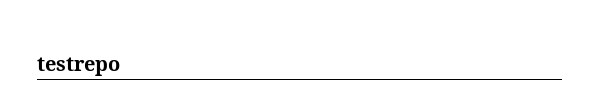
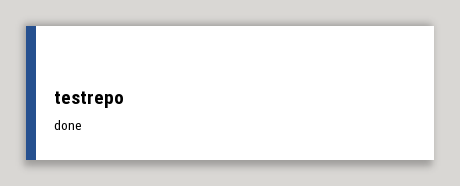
+ done

